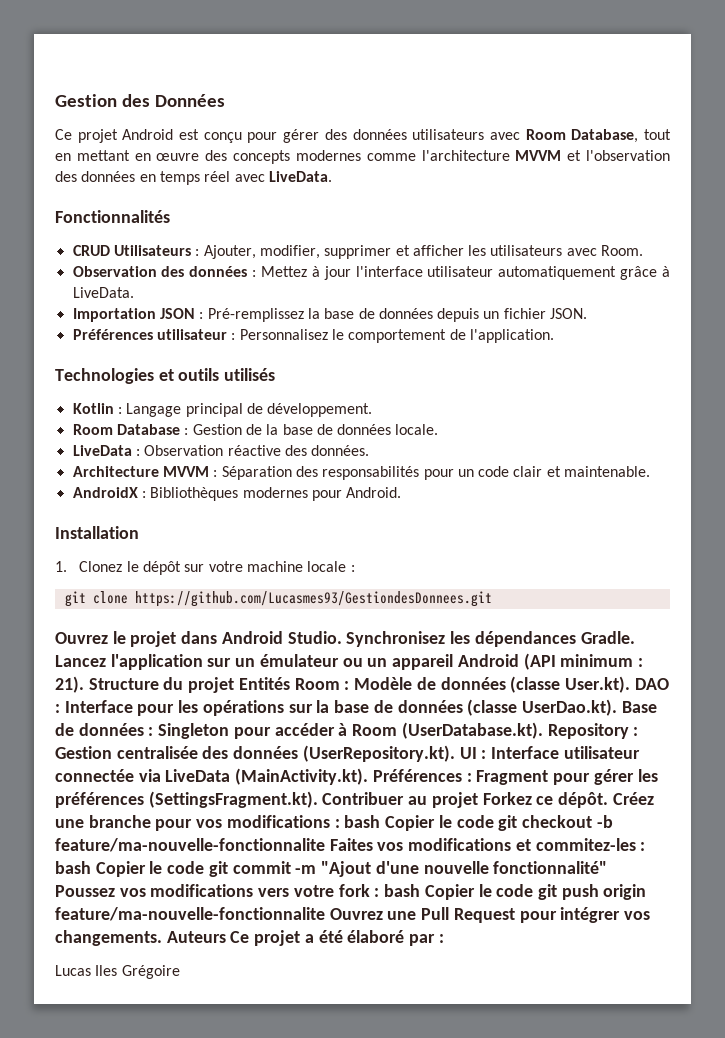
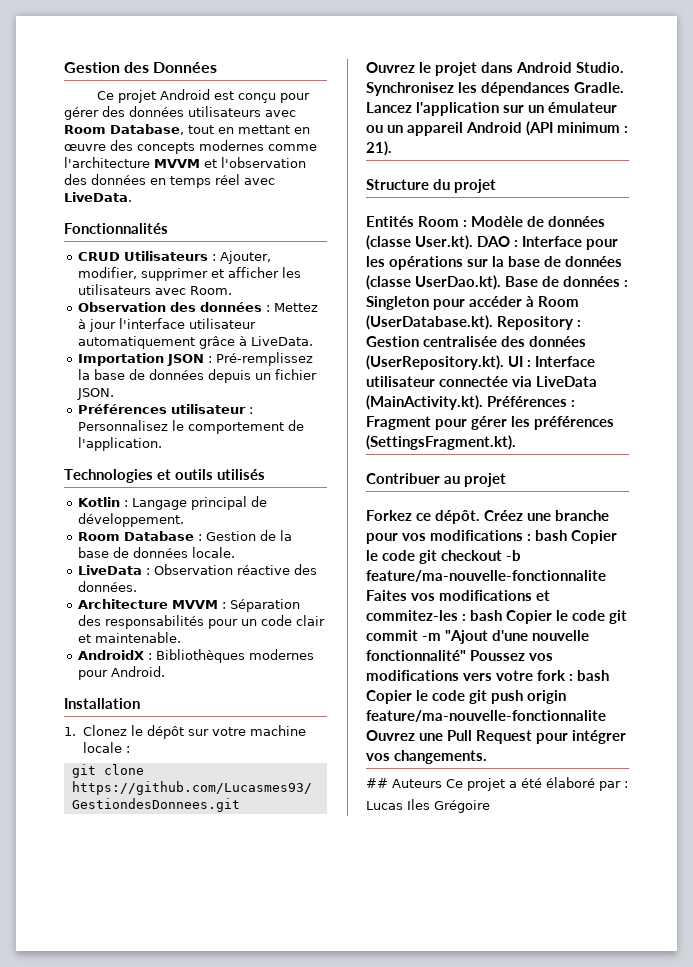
- 21). Structure du projet Entités Room :
+ 21).
+ Structure du projet
+ Entités Room :
- Fragment pour gérer les préférences (SettingsFragment.kt). Contribuer au projet Forkez ce dépôt.
+ Fragment pour gérer les préférences (SettingsFragment.kt).
+ Contribuer au projet
+ Forkez ce dépôt.
- bash Copier le code git push origin feature/ma-nouvelle-fonctionnalite Ouvrez une Pull Request pour intégrer vos changements. Auteurs Ce projet a été élaboré par :
+ bash Copier le code git push origin feature/ma-nouvelle-fonctionnalite Ouvrez une Pull Request pour intégrer vos changements.
+ ## Auteurs Ce projet a été élaboré par :

